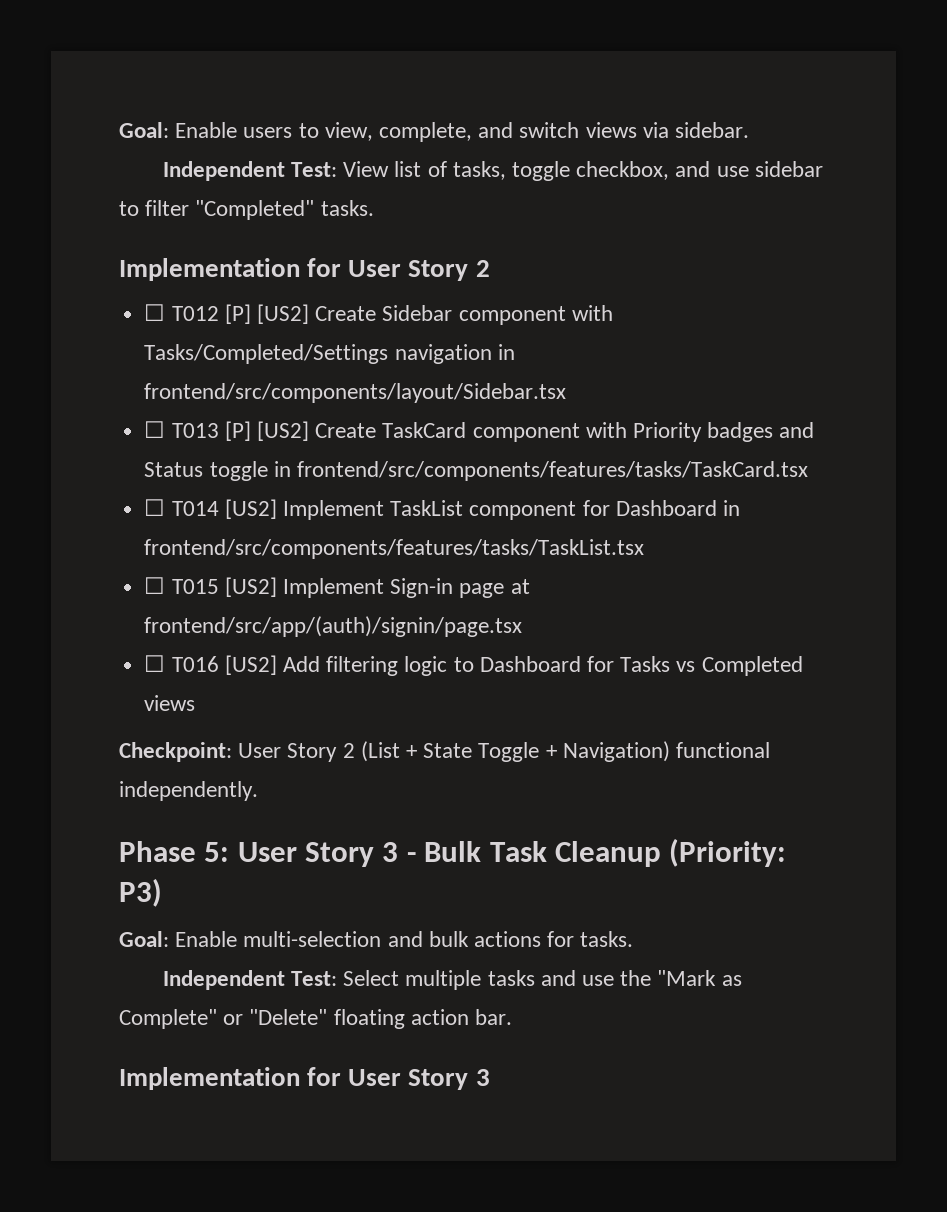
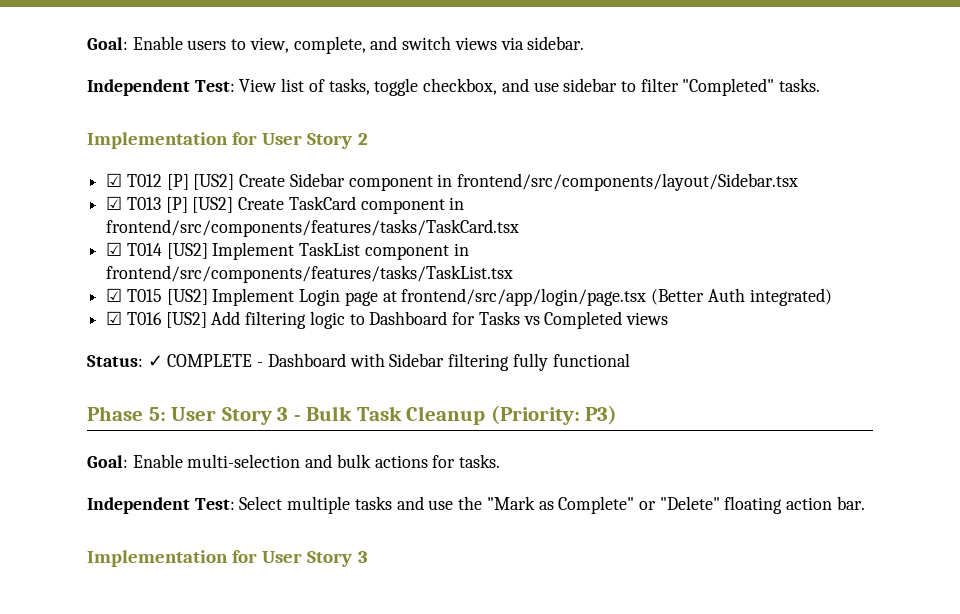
- ☐ T012 [P] [US2] Create Sidebar component with Tasks/Completed/Settings navigation in frontend/src/components/layout/Sidebar.tsx
+ ☑ T012 [P] [US2] Create Sidebar component in frontend/src/components/layout/Sidebar.tsx
- ☐ T013 [P] [US2] Create TaskCard component with Priority badges and Status toggle in frontend/src/components/features/tasks/TaskCard.tsx
+ ☑ T013 [P] [US2] Create TaskCard component in frontend/src/components/features/tasks/TaskCard.tsx
- ☐ T014 [US2] Implement TaskList component for Dashboard in frontend/src/components/features/tasks/TaskList.tsx
+ ☑ T014 [US2] Implement TaskList component in frontend/src/components/features/tasks/TaskList.tsx
- ☐ T015 [US2] Implement Sign-in page at frontend/src/app/(auth)/signin/page.tsx
- ☐ T016 [US2] Add filtering logic to Dashboard for Tasks vs Completed views
+ ☑ T015 [US2] Implement Login page at frontend/src/app/login/page.tsx (Better Auth integrated)
+ ☑ T016 [US2] Add filtering logic to Dashboard for Tasks vs Completed views
- Checkpoint: User Story 2 (List + State Toggle + Navigation) functional independently.
+ Status: ✓ COMPLETE - Dashboard with Sidebar filtering fully functional

